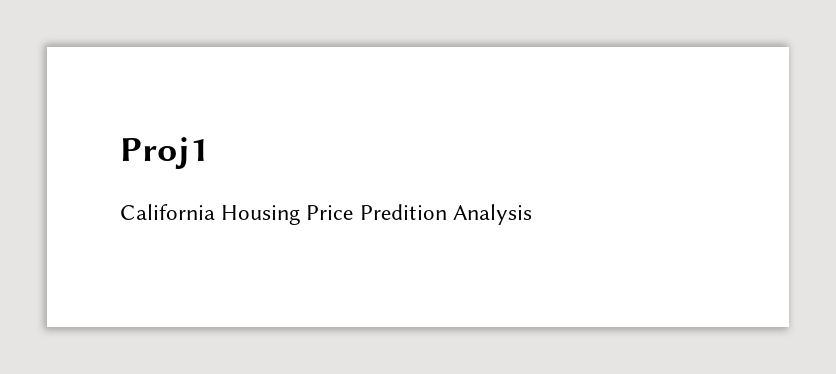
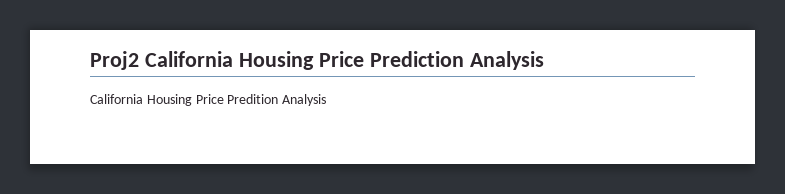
- Proj1
+ Proj2 California Housing Price Prediction Analysis

